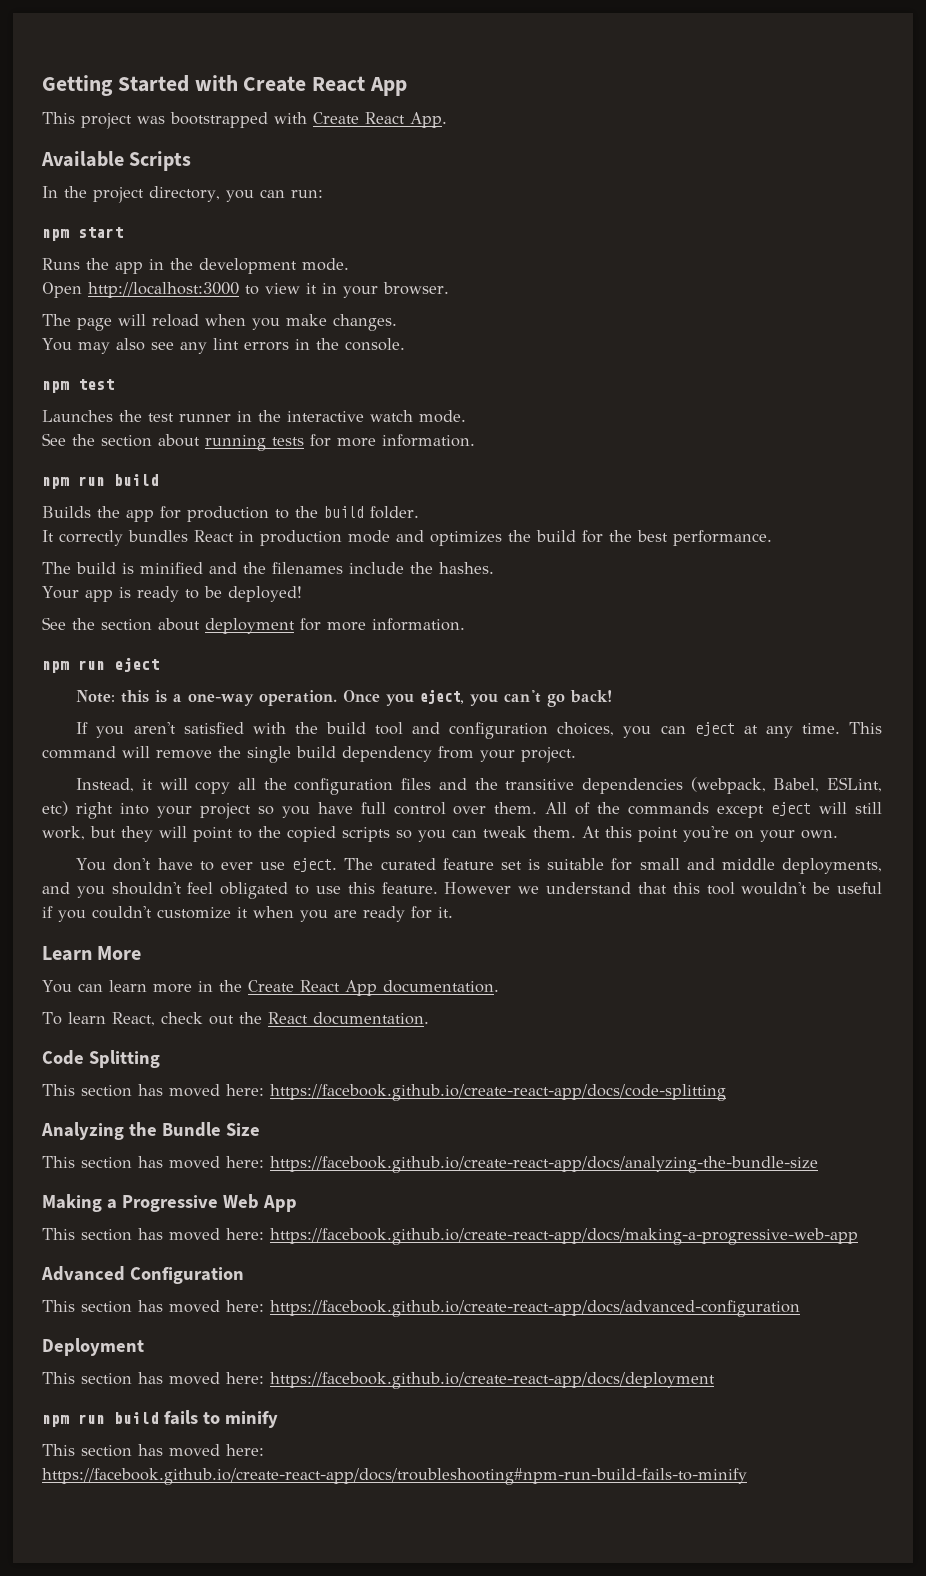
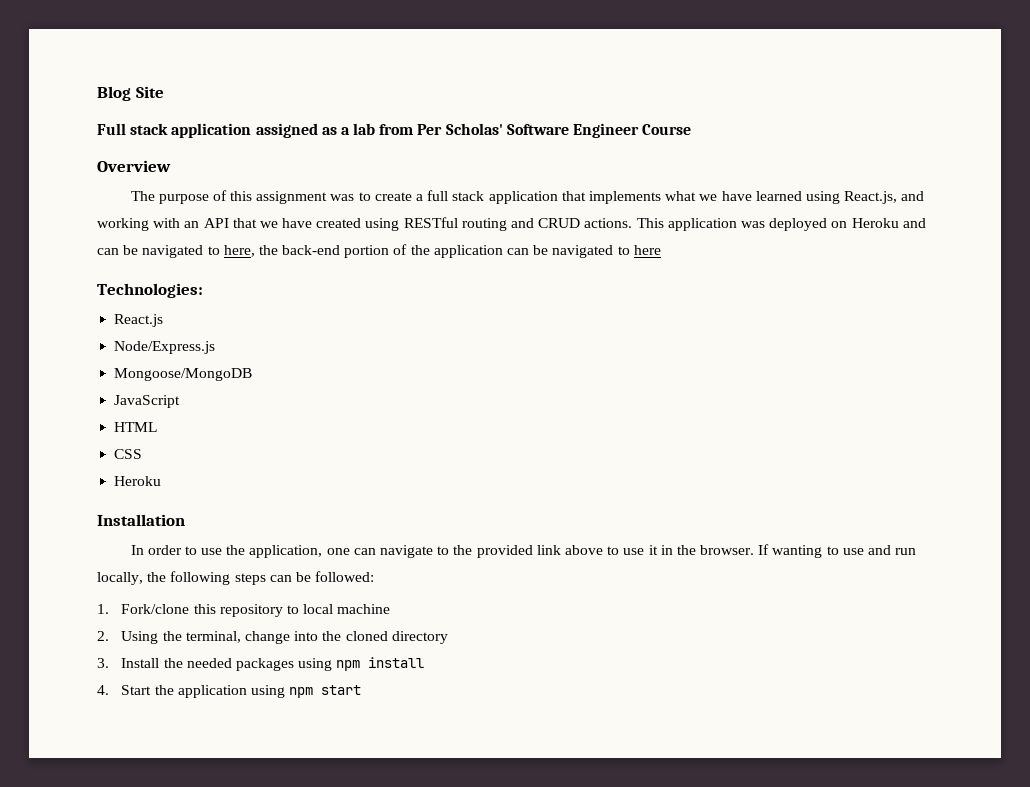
- Getting Started with Create React App
- This project was bootstrapped with Create React App.
- Available Scripts
- In the project directory, you can run:
- npm start
- Runs the app in the development mode.
- Open http://localhost:3000 to view it in your browser.
- The page will reload when you make changes.
- You may also see any lint errors in the console.
- npm test
- Launches the test runner in the interactive watch mode.
- See the section about running tests for more information.
- npm run build
- Builds the app for production to the build folder.
- It correctly bundles React in production mode and optimizes the build for the best performance.
- The build is minified and the filenames include the hashes.
- Your app is ready to be deployed!
- See the section about deployment for more information.
- npm run eject
- Note: this is a one-way operation. Once you eject, you can't go back!
- If you aren't satisfied with the build tool and configuration choices, you can eject at any time. This command will remove the single build dependency from your project.
- Instead, it will copy all the configuration files and the transitive dependencies (webpack, Babel, ESLint, etc) right into your project so you have full control over them. All of the commands except eject will still work, but they will point to the copied scripts so you can tweak them. At this point you're on your own.
- You don't have to ever use eject. The curated feature set is suitable for small and middle deployments, and you shouldn't feel obligated to use this feature. However we understand that this tool wouldn't be useful if you couldn't customize it when you are ready for it.
- Learn More
- You can learn more in the Create React App documentation.
- To learn React, check out the React documentation.
- Code Splitting
- This section has moved here: https://facebook.github.io/create-react-app/docs/code-splitting
- Analyzing the Bundle Size
- This section has moved here: https://facebook.github.io/create-react-app/docs/analyzing-the-bundle-size
- Making a Progressive Web App
- This section has moved here: https://facebook.github.io/create-react-app/docs/making-a-progressive-web-app
- Advanced Configuration
- This section has moved here: https://facebook.github.io/create-react-app/docs/advanced-configuration
- Deployment
- This section has moved here: https://facebook.github.io/create-react-app/docs/deployment
- npm run build fails to minify
- This section has moved here: https://facebook.github.io/create-react-app/docs/troubleshooting#npm-run-build-fails-to-minify
+ Blog Site
+ Full stack application assigned as a lab from Per Scholas' Software Engineer Course
+ Overview
+ The purpose of this assignment was to create a full stack application that implements what we have learned using React.js, and working with an API that we have created using RESTful routing and CRUD actions. This application was deployed on Heroku and can be navigated to here, the back-end portion of the application can be navigated to here
+ Technologies:
+ React.js
+ Node/Express.js
+ Mongoose/MongoDB
+ JavaScript
+ HTML
+ CSS
+ Heroku
+ Installation
+ In order to use the application, one can navigate to the provided link above to use it in the browser. If wanting to use and run locally, the following steps can be followed:
+ 1. Fork/clone this repository to local machine
+ 2. Using the terminal, change into the cloned directory
+ 3. Install the needed packages using npm install
+ 4. Start the application using npm start

